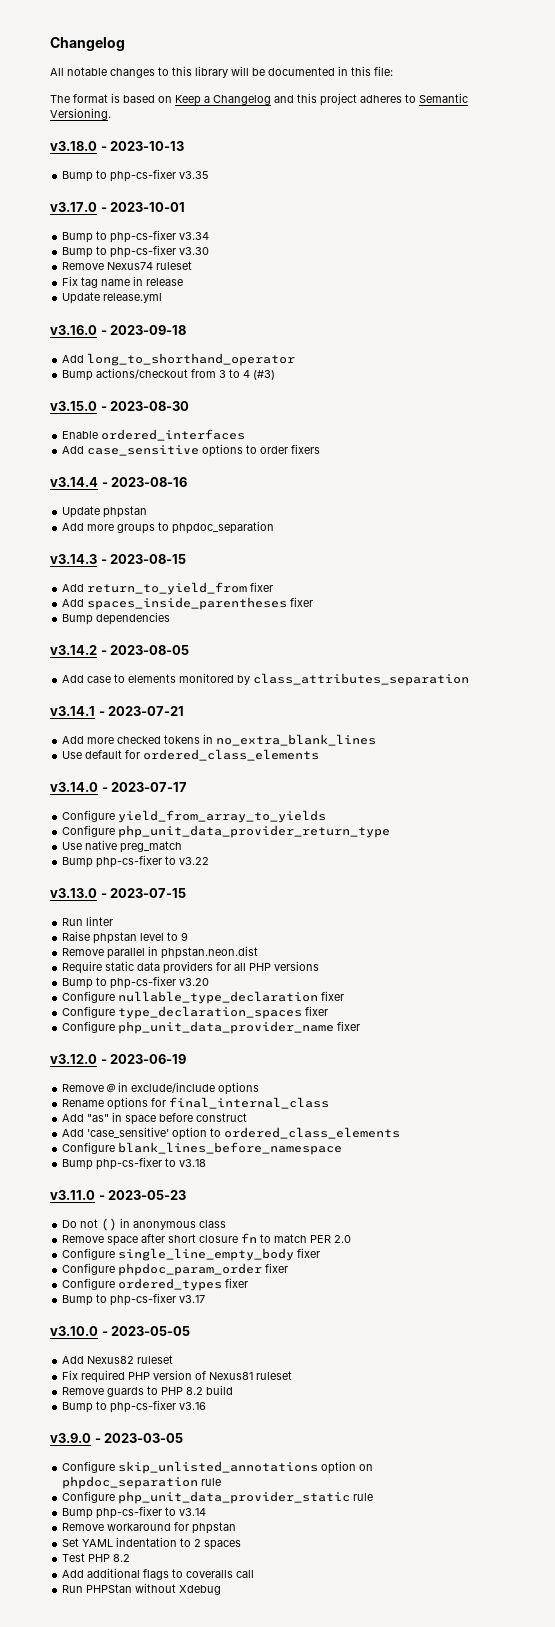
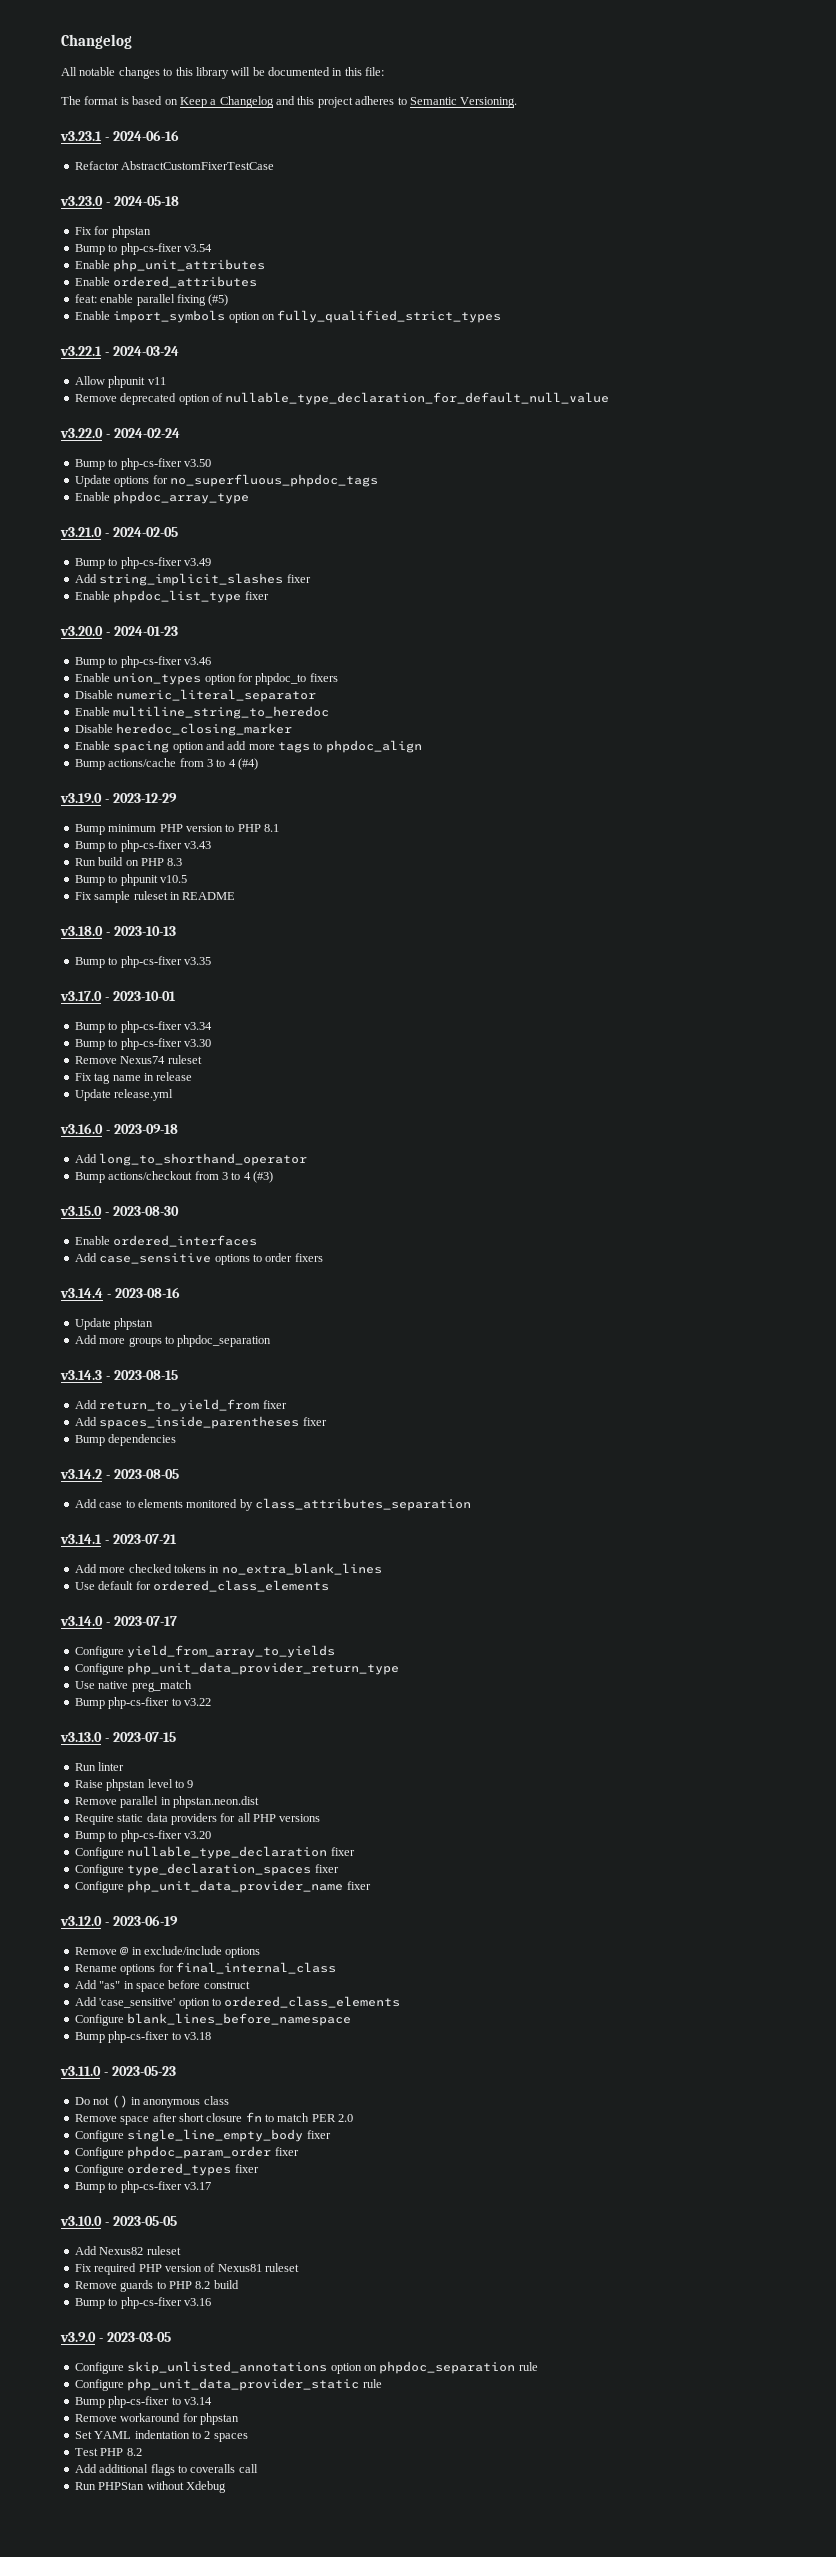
+ v3.23.1 - 2024-06-16
+ Refactor AbstractCustomFixerTestCase
+ v3.23.0 - 2024-05-18
+ Fix for phpstan
+ Bump to php-cs-fixer v3.54
+ Enable php_unit_attributes
+ Enable ordered_attributes
+ feat: enable parallel fixing (#5)
+ Enable import_symbols option on fully_qualified_strict_types
+ v3.22.1 - 2024-03-24
+ Allow phpunit v11
+ Remove deprecated option of nullable_type_declaration_for_default_null_value
+ v3.22.0 - 2024-02-24
+ Bump to php-cs-fixer v3.50
+ Update options for no_superfluous_phpdoc_tags
+ Enable phpdoc_array_type
+ v3.21.0 - 2024-02-05
+ Bump to php-cs-fixer v3.49
+ Add string_implicit_slashes fixer
+ Enable phpdoc_list_type fixer
+ v3.20.0 - 2024-01-23
+ Bump to php-cs-fixer v3.46
+ Enable union_types option for phpdoc_to fixers
+ Disable numeric_literal_separator
+ Enable multiline_string_to_heredoc
+ Disable heredoc_closing_marker
+ Enable spacing option and add more tags to phpdoc_align
+ Bump actions/cache from 3 to 4 (#4)
+ v3.19.0 - 2023-12-29
+ Bump minimum PHP version to PHP 8.1
+ Bump to php-cs-fixer v3.43
+ Run build on PHP 8.3
+ Bump to phpunit v10.5
+ Fix sample ruleset in README

